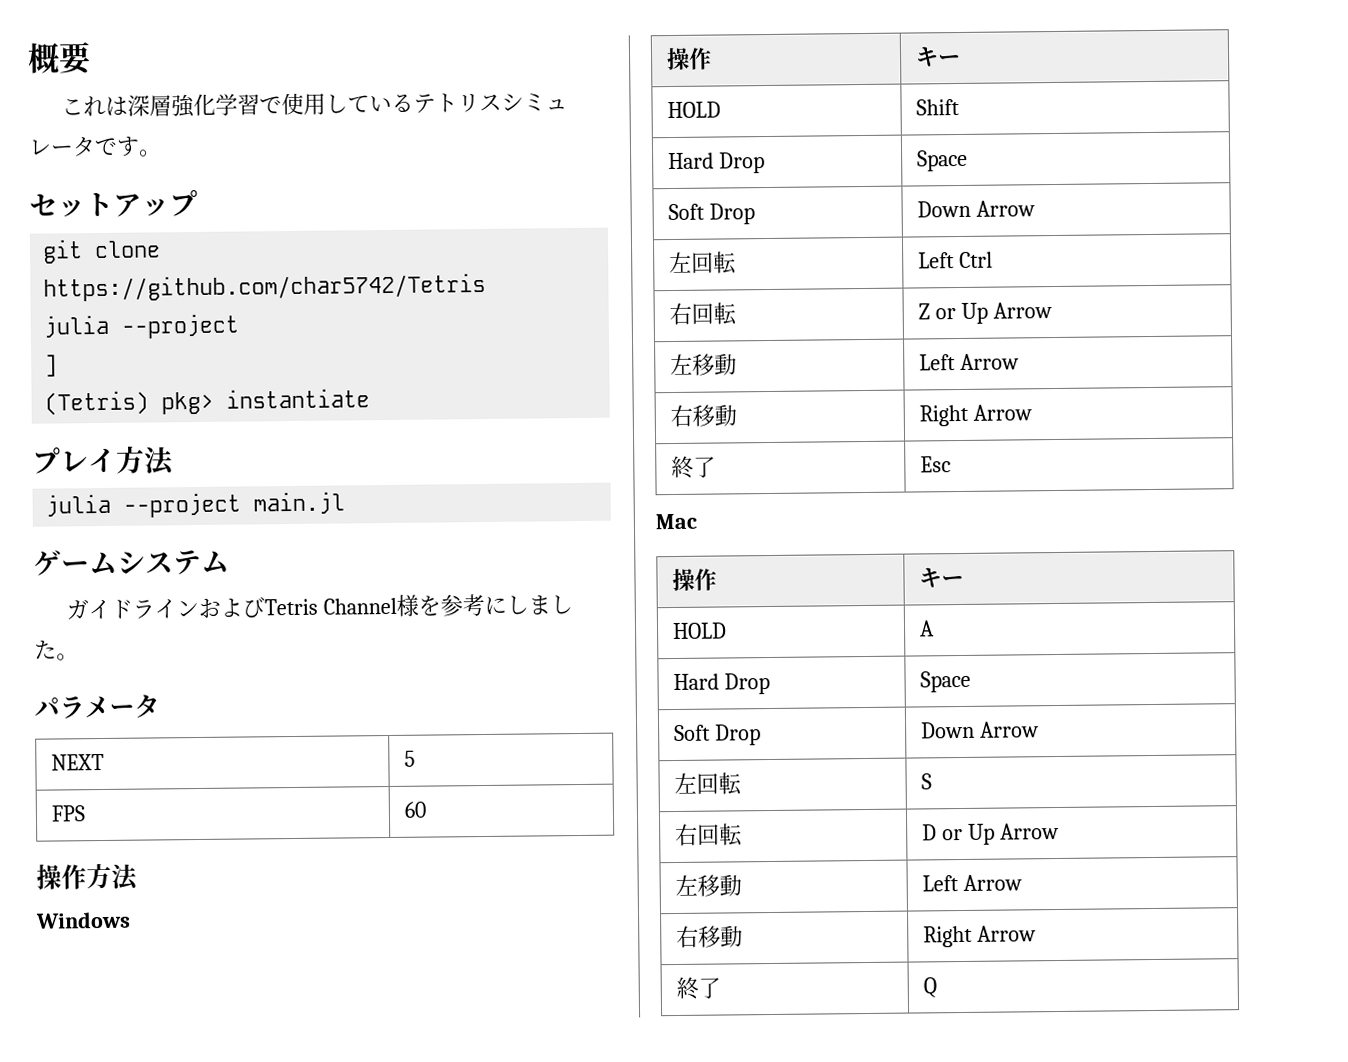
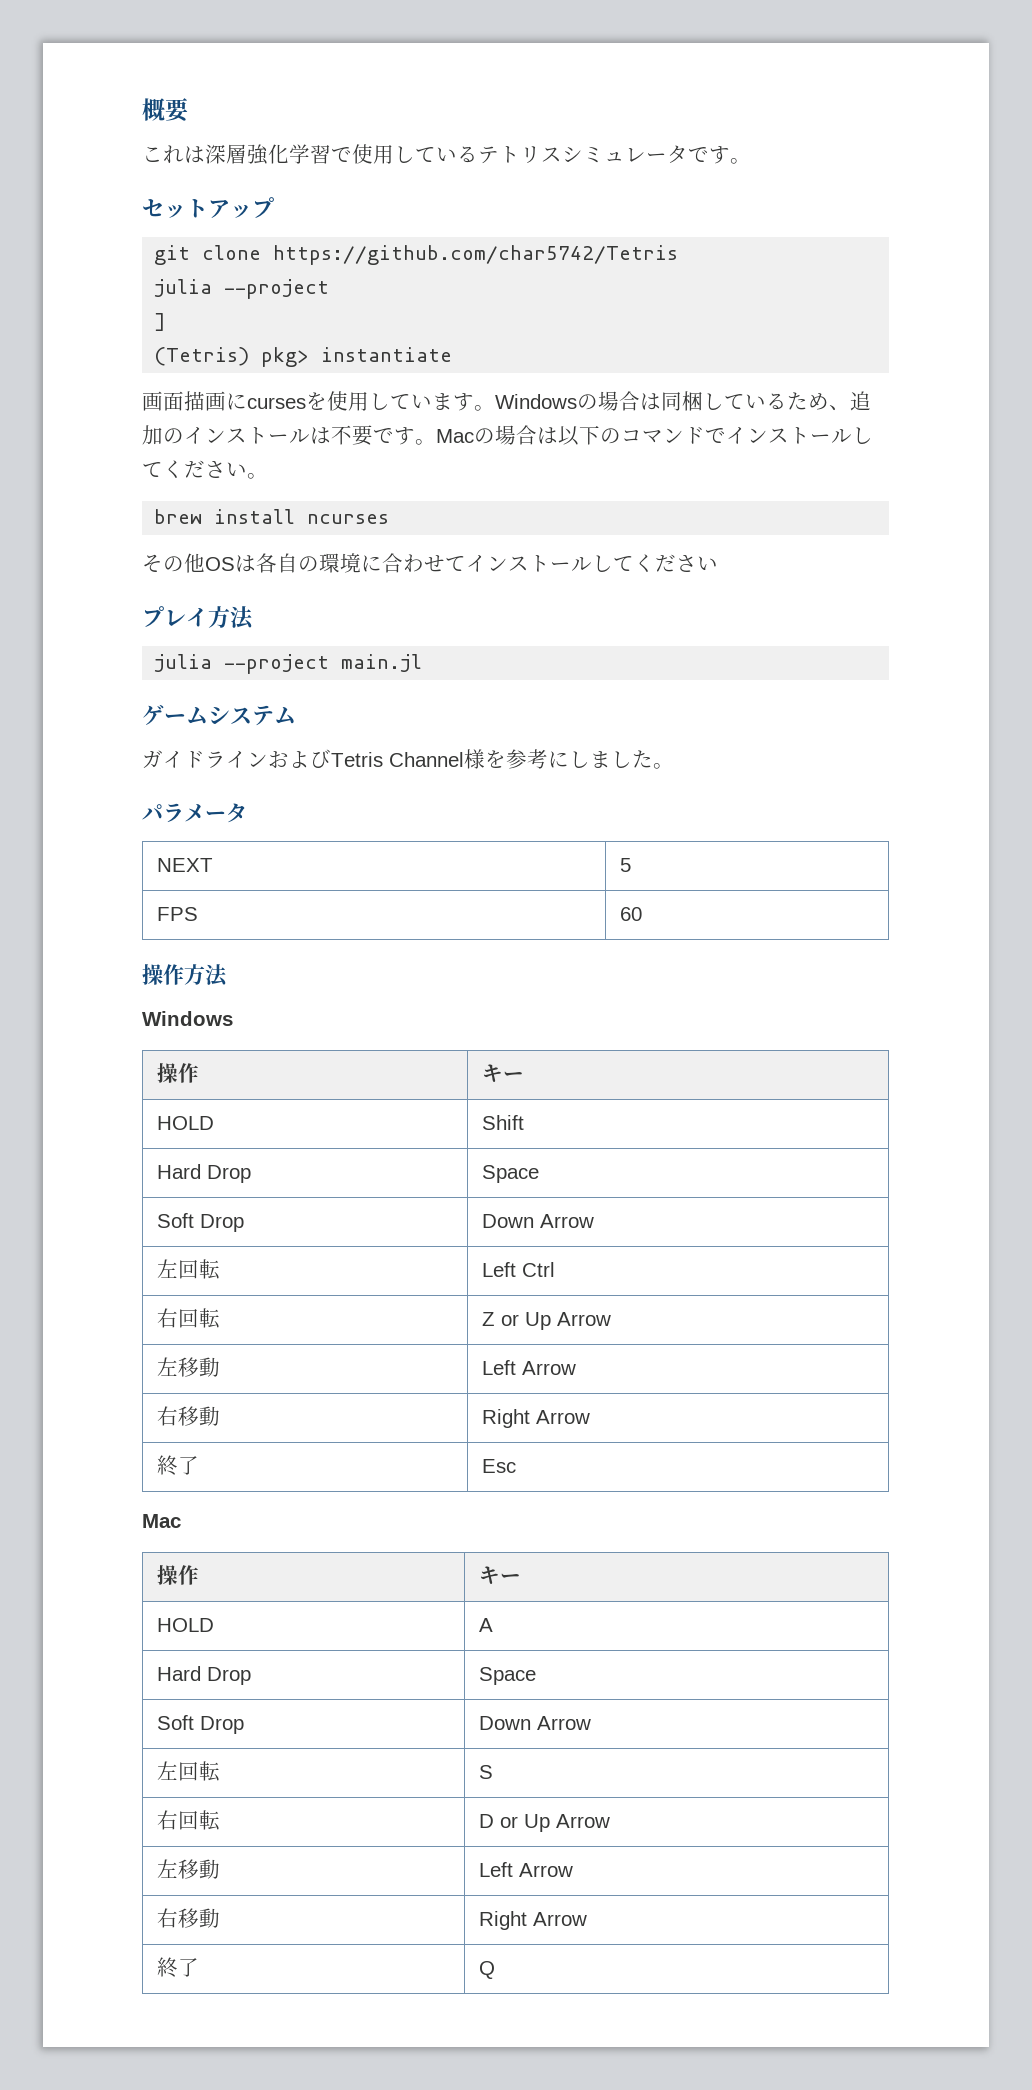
+ 画面描画にcursesを使用しています。Windowsの場合は同梱しているため、追加のインストールは不要です。Macの場合は以下のコマンドでインストールしてください。
+ brew install ncurses
+ その他OSは各自の環境に合わせてインストールしてください

